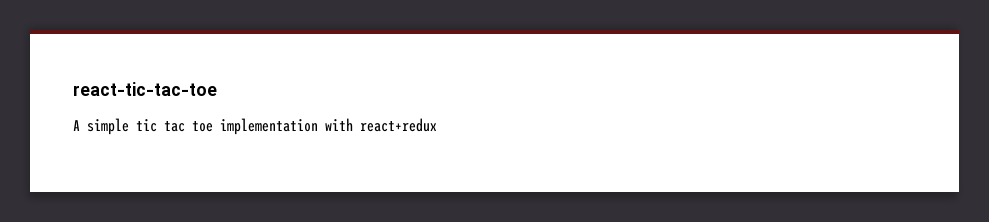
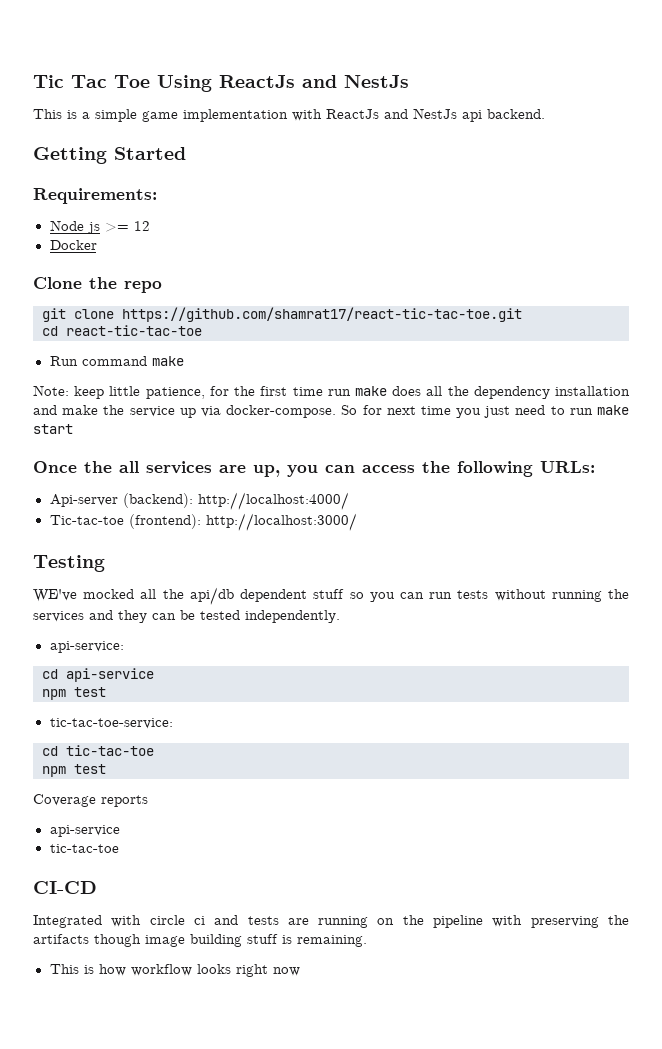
- react-tic-tac-toe
- A simple tic tac toe implementation with react+redux
+ Tic Tac Toe Using ReactJs and NestJs
+ This is a simple game implementation with ReactJs and NestJs api backend.
+ Getting Started
+ Requirements:
+ Node js >= 12
+ Docker
+ Clone the repo
+ git clone https://github.com/shamrat17/react-tic-tac-toe.git
+ cd react-tic-tac-toe
+ Run command make
+ Note: keep little patience, for the first time run make does all the dependency installation and make the service up via docker-compose. So for next time you just need to run make start
+ Once the all services are up, you can access the following URLs:
+ Api-server (backend): http://localhost:4000/
+ Tic-tac-toe (frontend): http://localhost:3000/
+ Testing
+ WE've mocked all the api/db dependent stuff so you can run tests without running the services and they can be tested independently.
+ api-service:
+ cd api-service
+ npm test
+ tic-tac-toe-service:
+ cd tic-tac-toe
+ npm test
+ Coverage reports
+ api-service
+ tic-tac-toe
+ CI-CD
+ Integrated with circle ci and tests are running on the pipeline with preserving the artifacts though image building stuff is remaining.
+ This is how workflow looks right now

